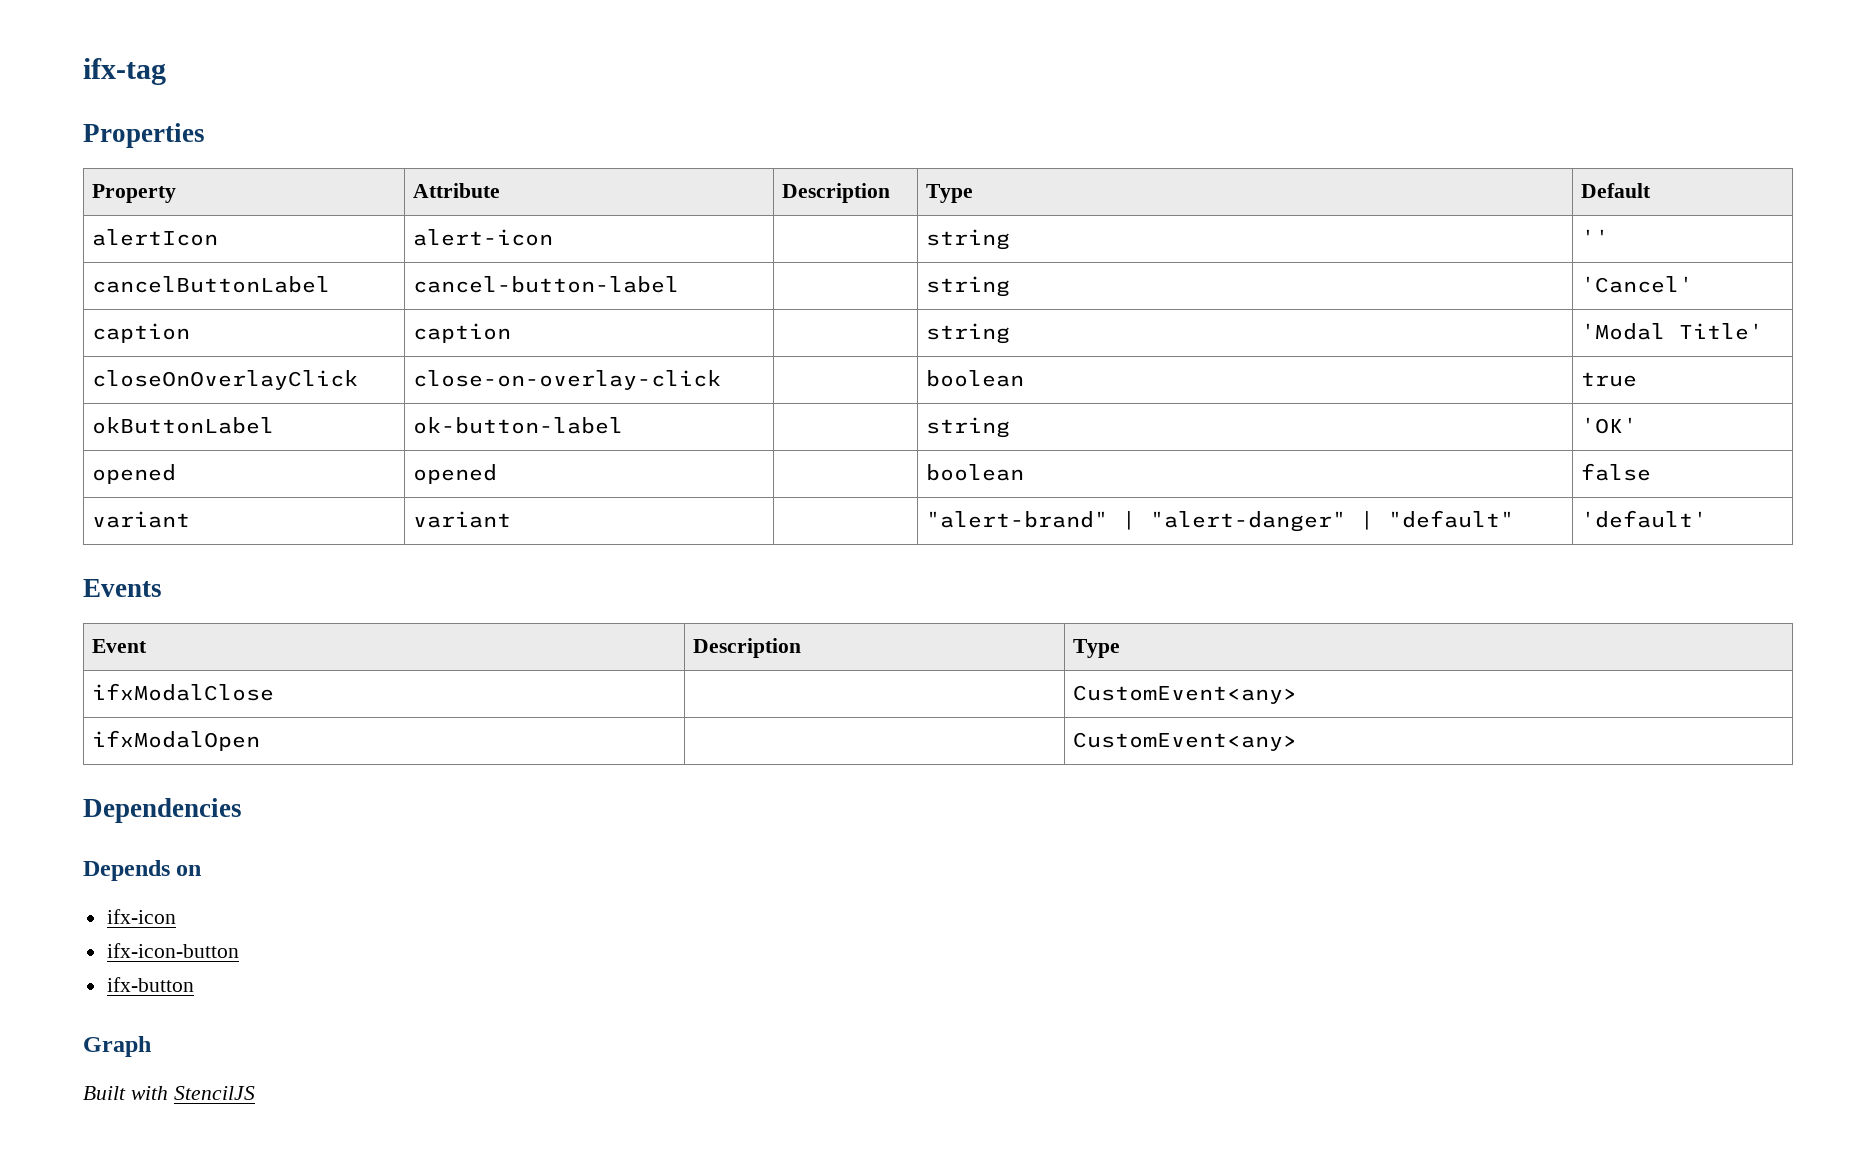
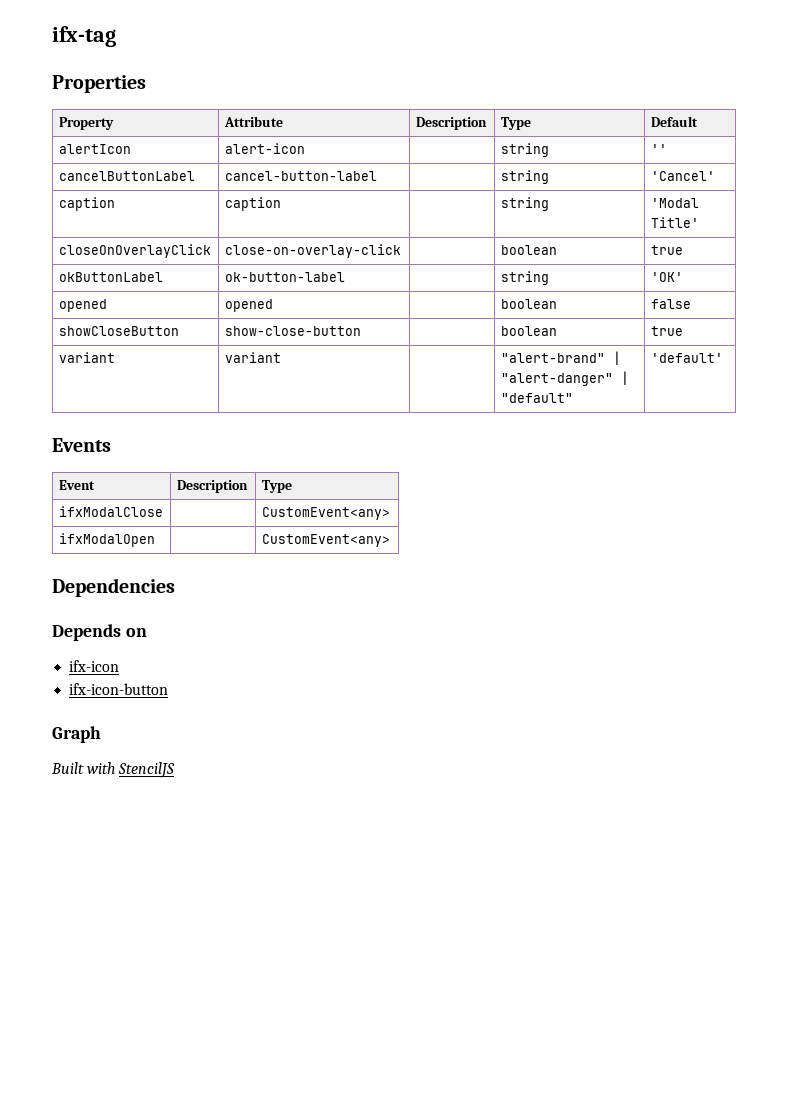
+ showCloseButton | show-close-button | | boolean | true
- ifx-button

